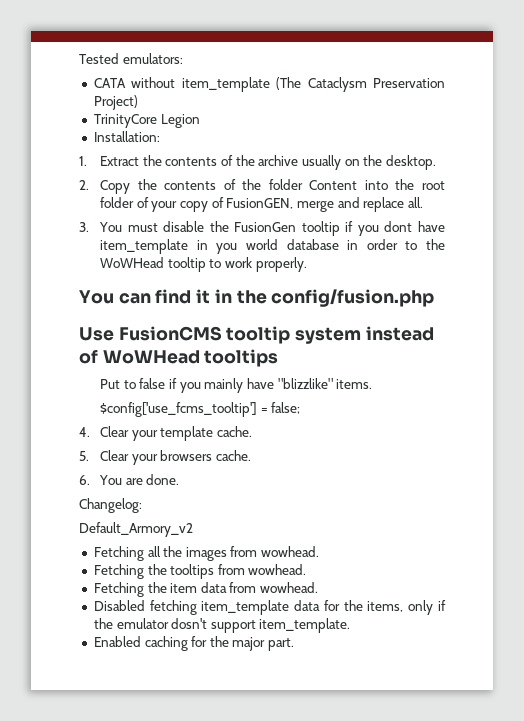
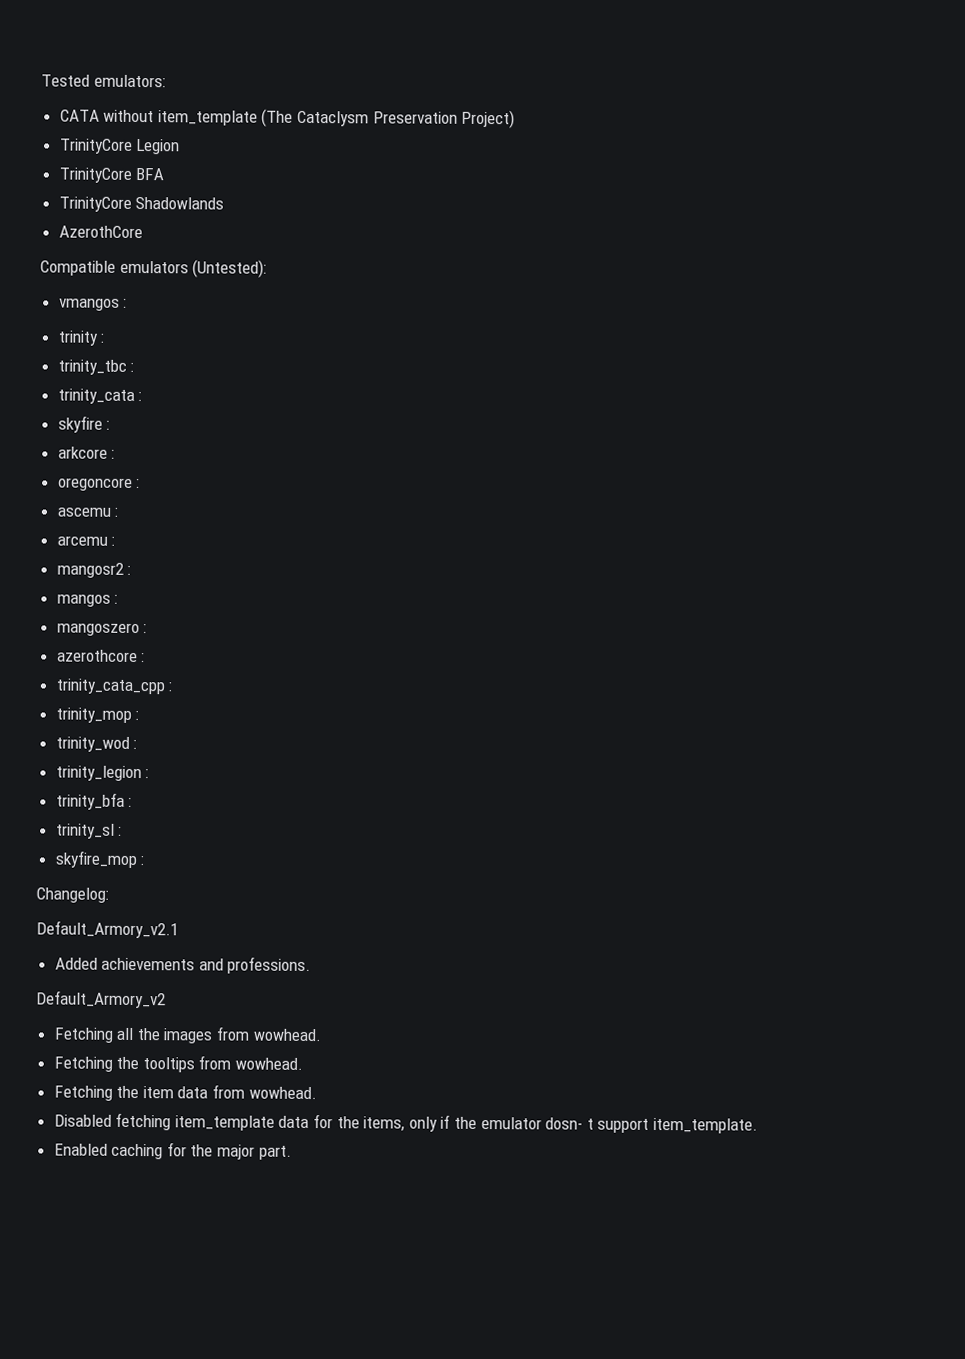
- Installation:
- 1. Extract the contents of the archive usually on the desktop.
- 2. Copy the contents of the folder Content into the root folder of your copy of FusionGEN, merge and replace all.
- 3. You must disable the FusionGen tooltip if you dont have item_template in you world database in order to the WoWHead tooltip to work properly.
- You can find it in the config/fusion.php
- Use FusionCMS tooltip system instead of WoWHead tooltips
- Put to false if you mainly have "blizzlike" items.
- $config['use_fcms_tooltip'] = false;
- 4. Clear your template cache.
- 5. Clear your browsers cache.
- 6. You are done.
+ TrinityCore BFA
+ TrinityCore Shadowlands
+ AzerothCore
+ Compatible emulators (Untested):
+ vmangos :
+ trinity :
+ trinity_tbc :
+ trinity_cata :
+ skyfire :
+ arkcore :
+ oregoncore :
+ ascemu :
+ arcemu :
+ mangosr2 :
+ mangos :
+ mangoszero :
+ azerothcore :
+ trinity_cata_cpp :
+ trinity_mop :
+ trinity_wod :
+ trinity_legion :
+ trinity_bfa :
+ trinity_sl :
+ skyfire_mop :
  Changelog:
+ Default_Armory_v2.1
+ Added achievements and professions.
- Disabled fetching item_template data for the items, only if the emulator dosn't support item_template.
+ Disabled fetching item_template data for the items, only if the emulator dosn- t support item_template.

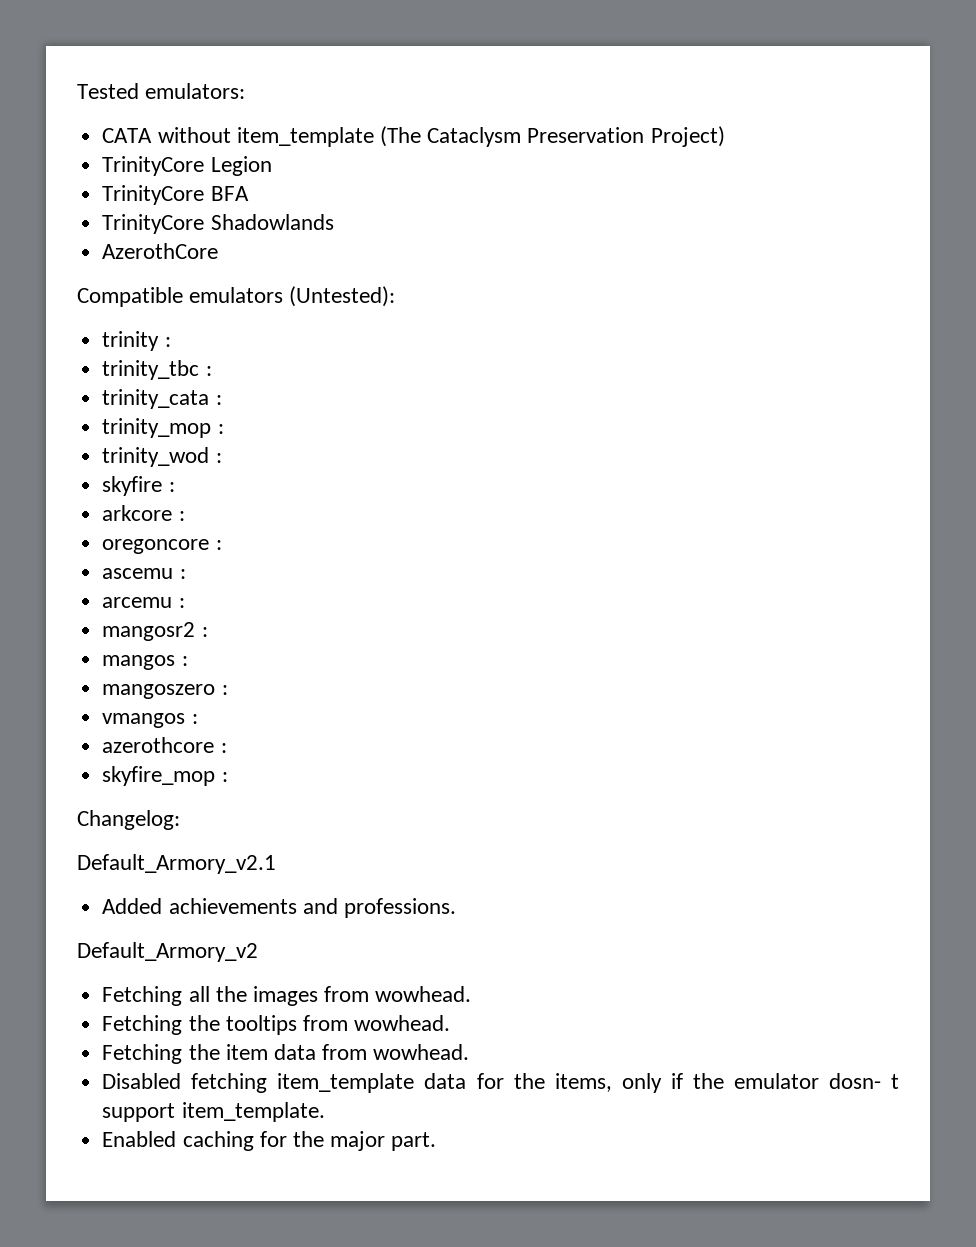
- vmangos :
+ trinity_mop :
+ trinity_wod :
+ vmangos :
  azerothcore :
- trinity_cata_cpp :
- trinity_mop :
- trinity_wod :
- trinity_legion :
- trinity_bfa :
- trinity_sl :

